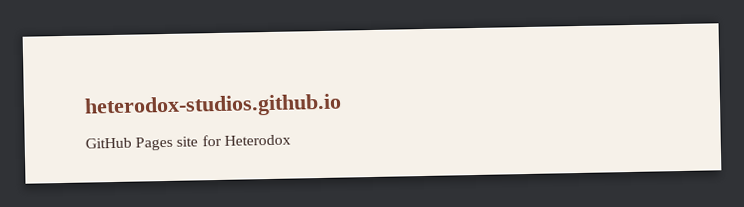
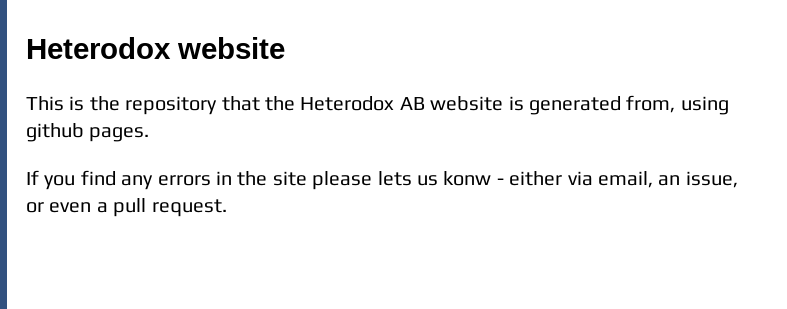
- heterodox-studios.github.io
- GitHub Pages site for Heterodox
+ Heterodox website
+ This is the repository that the Heterodox AB website is generated from, using github pages.
+ If you find any errors in the site please lets us konw - either via email, an issue, or even a pull request.

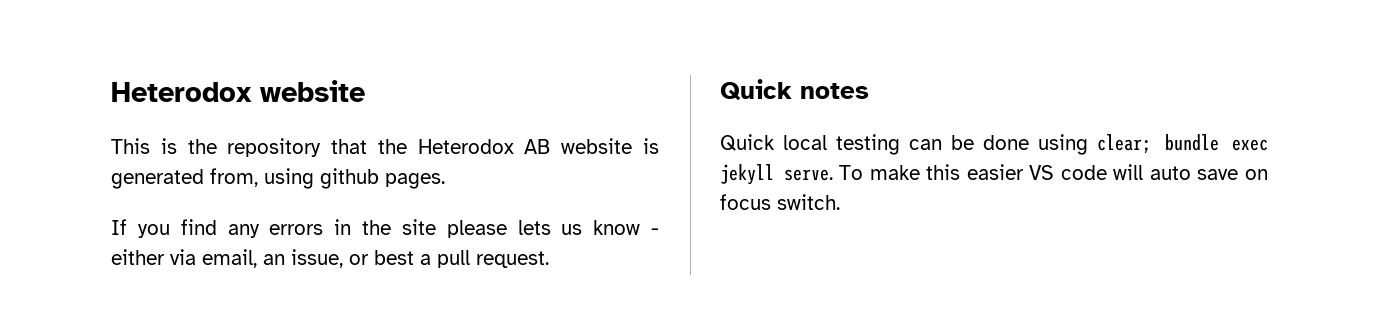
- If you find any errors in the site please lets us konw - either via email, an issue, or even a pull request.
+ If you find any errors in the site please lets us know - either via email, an issue, or best a pull request.
+ Quick notes
+ Quick local testing can be done using clear; bundle exec jekyll serve. To make this easier VS code will auto save on focus switch.

